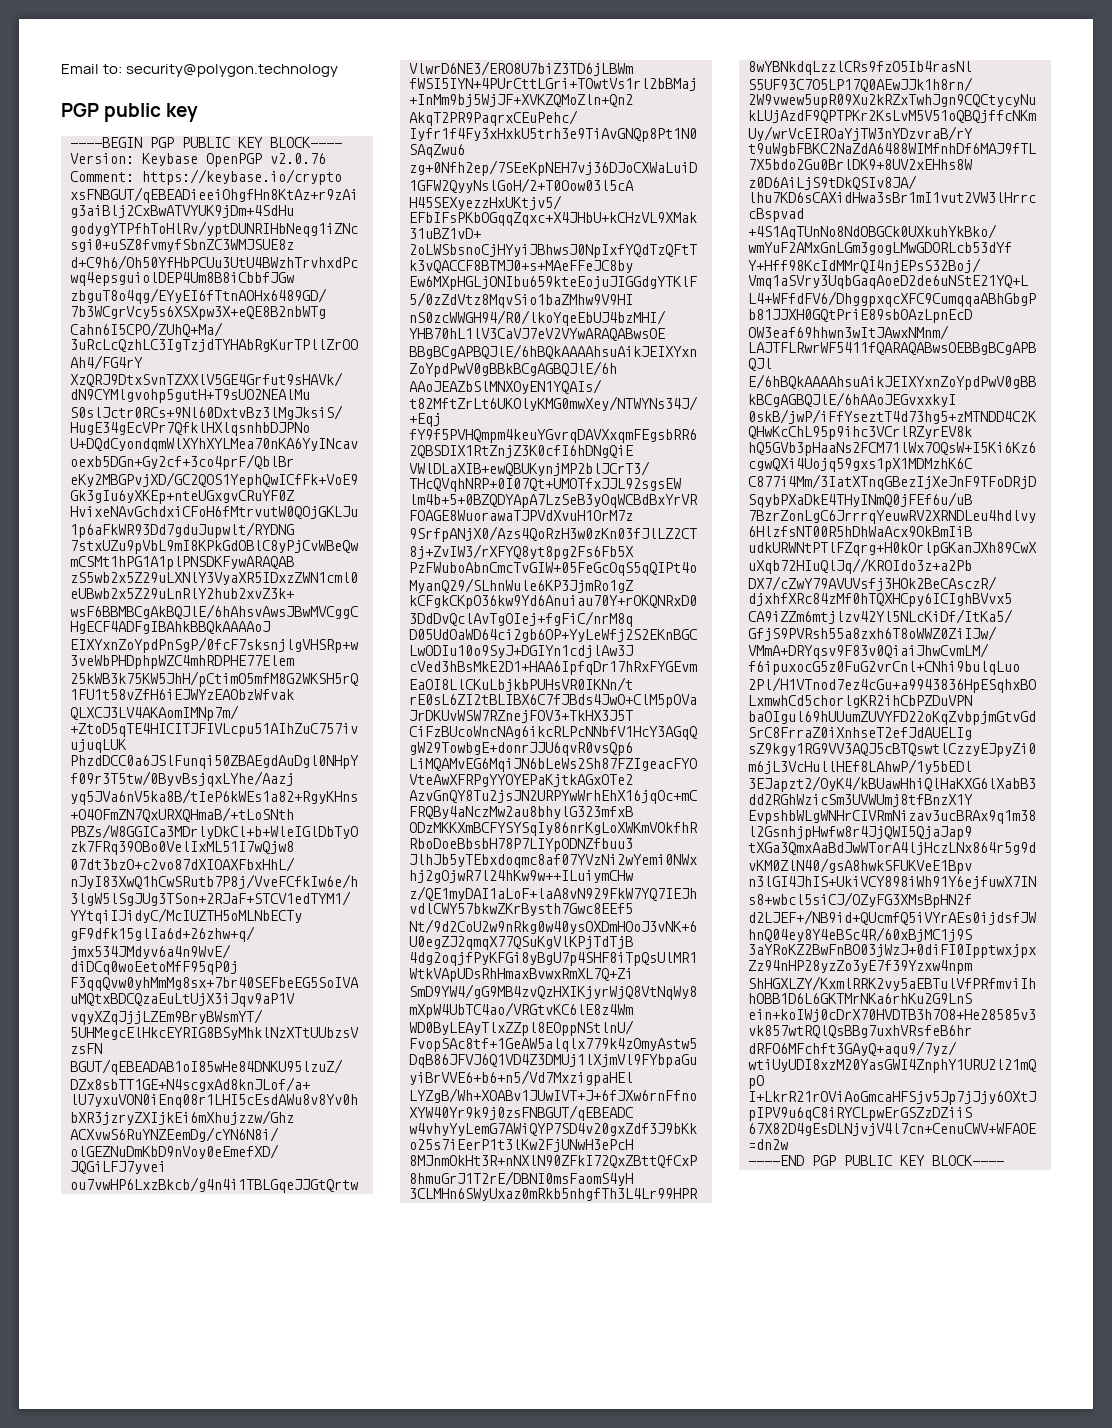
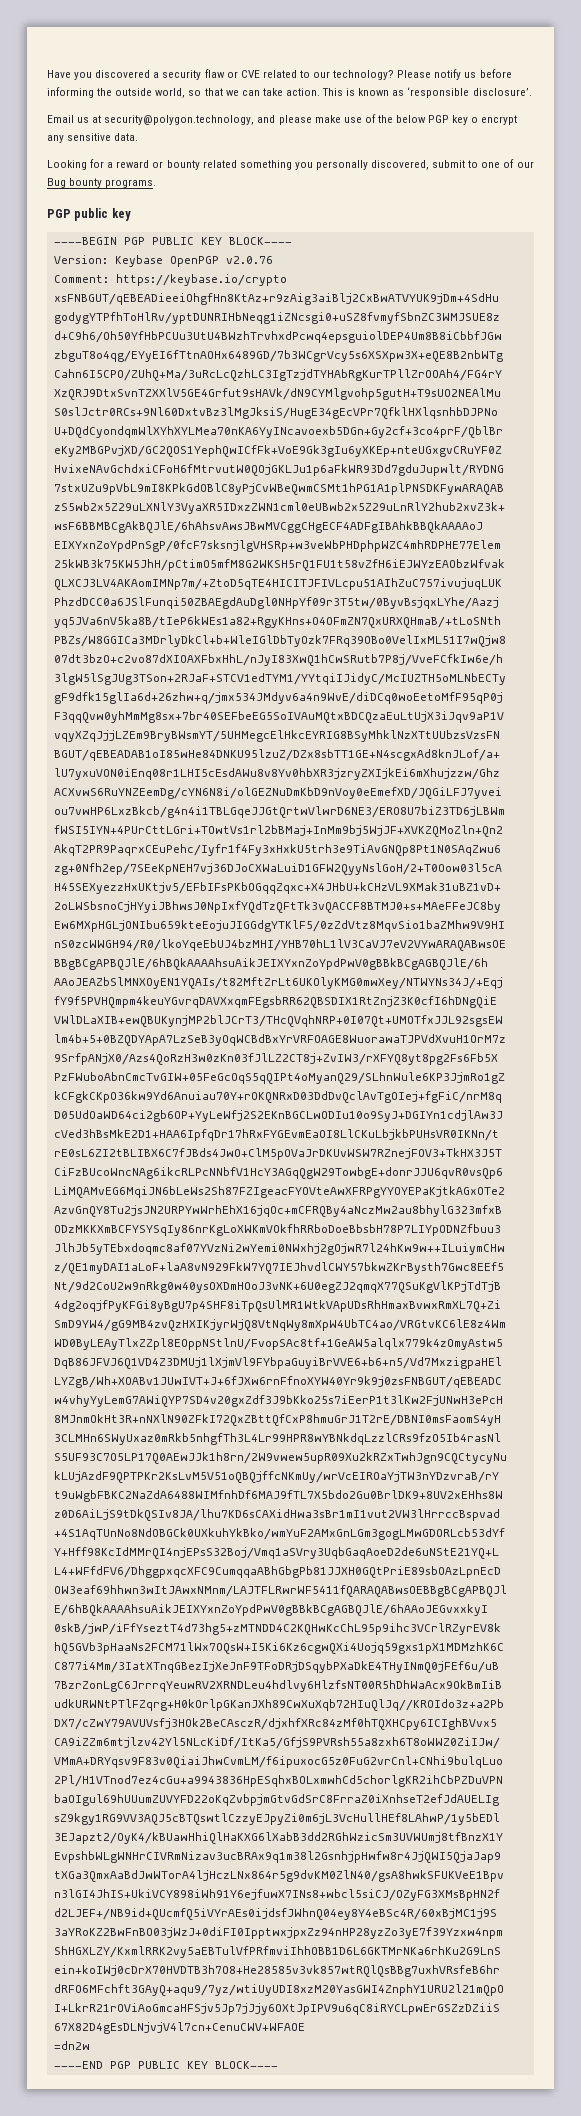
- Email to: security@polygon.technology
+ Have you discovered a security flaw or CVE related to our technology? Please notify us before informing the outside world, so that we can take action. This is known as ‘responsible disclosure’.
+ Email us at security@polygon.technology, and please make use of the below PGP key o encrypt any sensitive data.
+ Looking for a reward or bounty related something you personally discovered, submit to one of our Bug bounty programs.

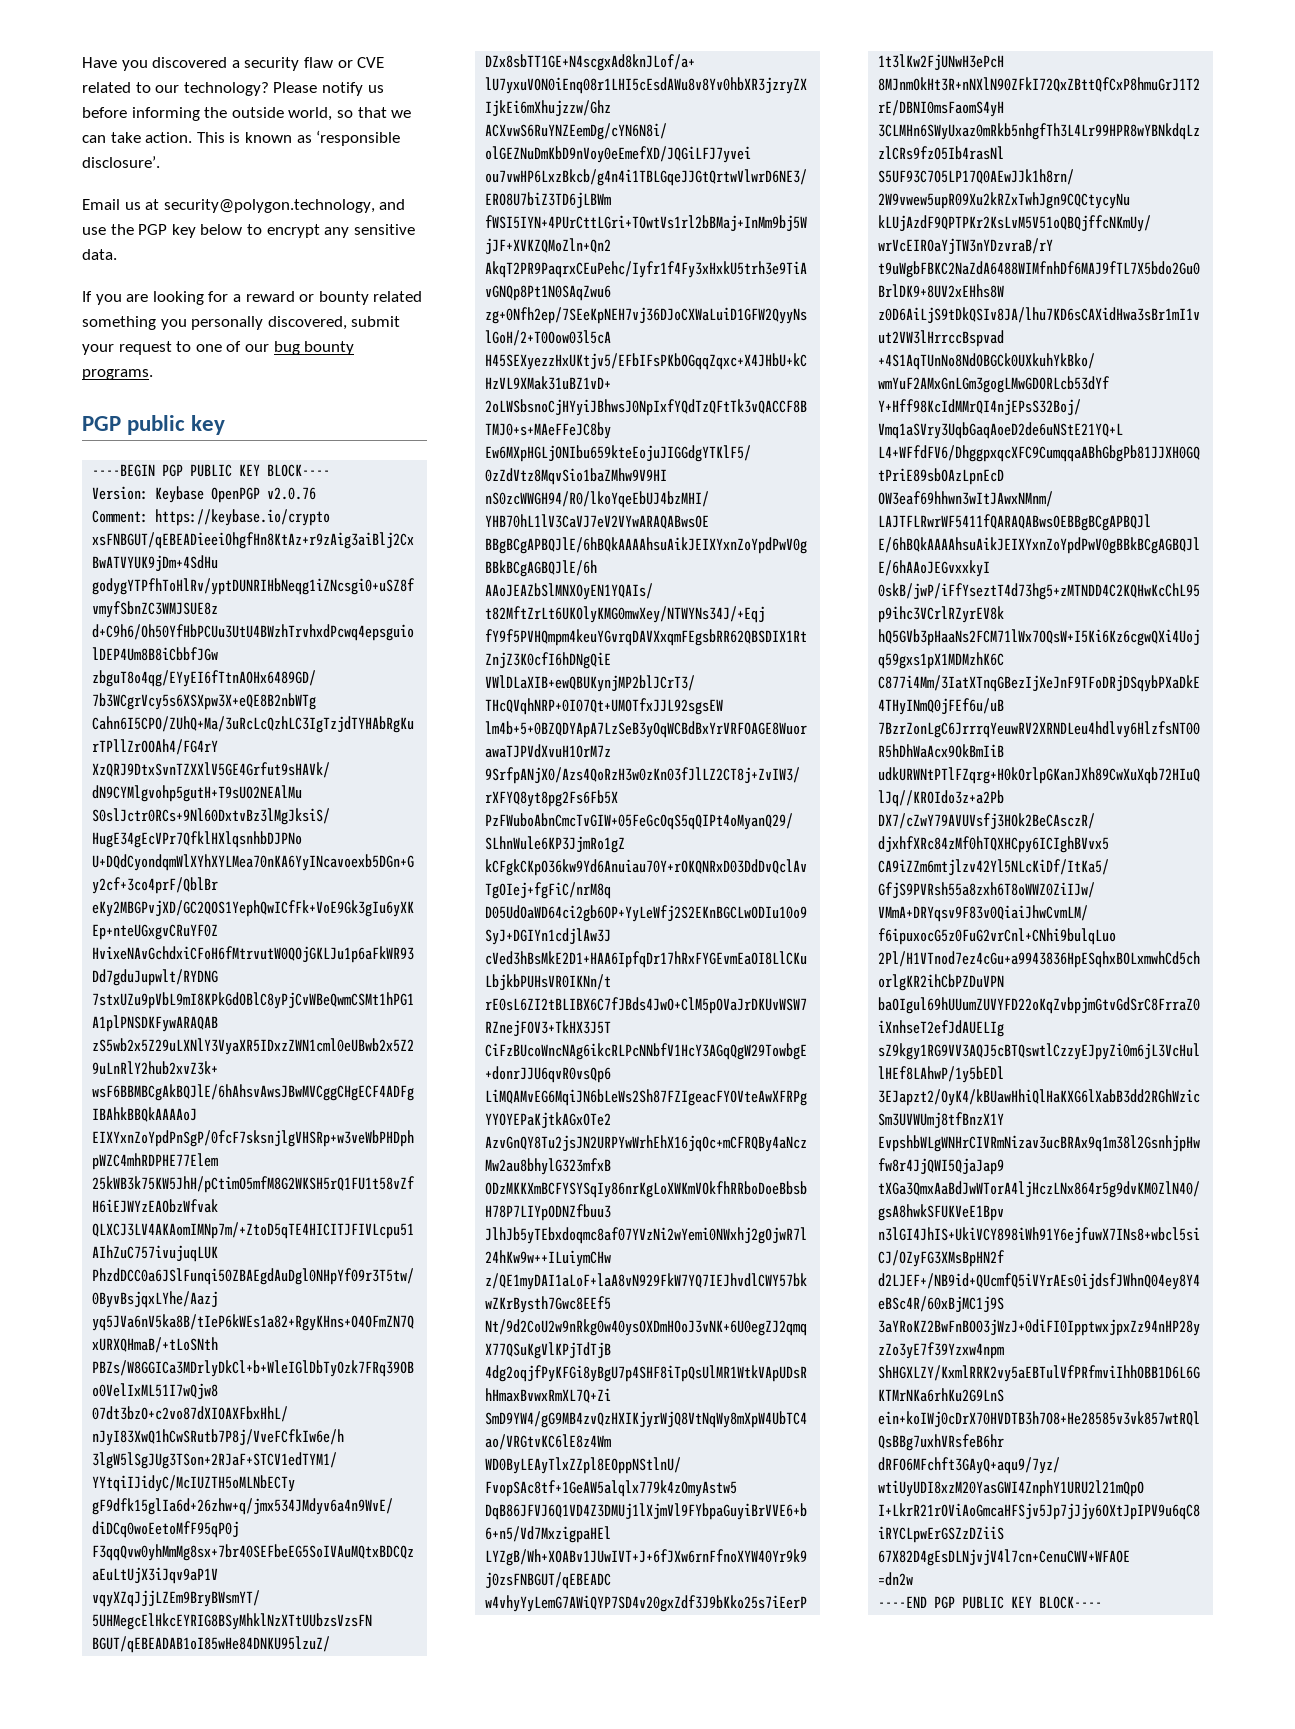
- Email us at security@polygon.technology, and please make use of the below PGP key o encrypt any sensitive data.
+ Email us at security@polygon.technology, and use the PGP key below to encrypt any sensitive data.
- Looking for a reward or bounty related something you personally discovered, submit to one of our Bug bounty programs.
+ If you are looking for a reward or bounty related something you personally discovered, submit your request to one of our bug bounty programs.

